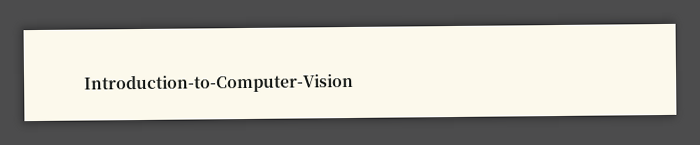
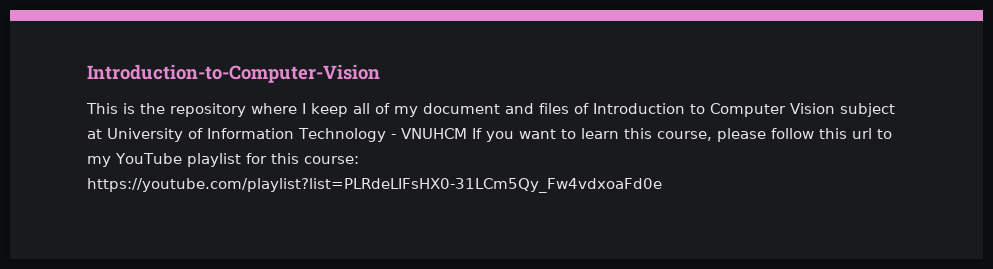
+ This is the repository where I keep all of my document and files of Introduction to Computer Vision subject at University of Information Technology - VNUHCM If you want to learn this course, please follow this url to my YouTube playlist for this course: https://youtube.com/playlist?list=PLRdeLIFsHX0-31LCm5Qy_Fw4vdxoaFd0e

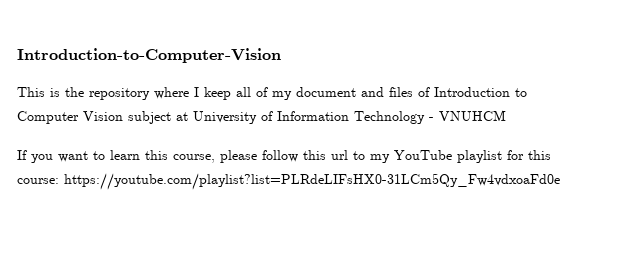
- This is the repository where I keep all of my document and files of Introduction to Computer Vision subject at University of Information Technology - VNUHCM If you want to learn this course, please follow this url to my YouTube playlist for this course: https://youtube.com/playlist?list=PLRdeLIFsHX0-31LCm5Qy_Fw4vdxoaFd0e
+ This is the repository where I keep all of my document and files of Introduction to Computer Vision subject at University of Information Technology - VNUHCM
+ If you want to learn this course, please follow this url to my YouTube playlist for this course: https://youtube.com/playlist?list=PLRdeLIFsHX0-31LCm5Qy_Fw4vdxoaFd0e

